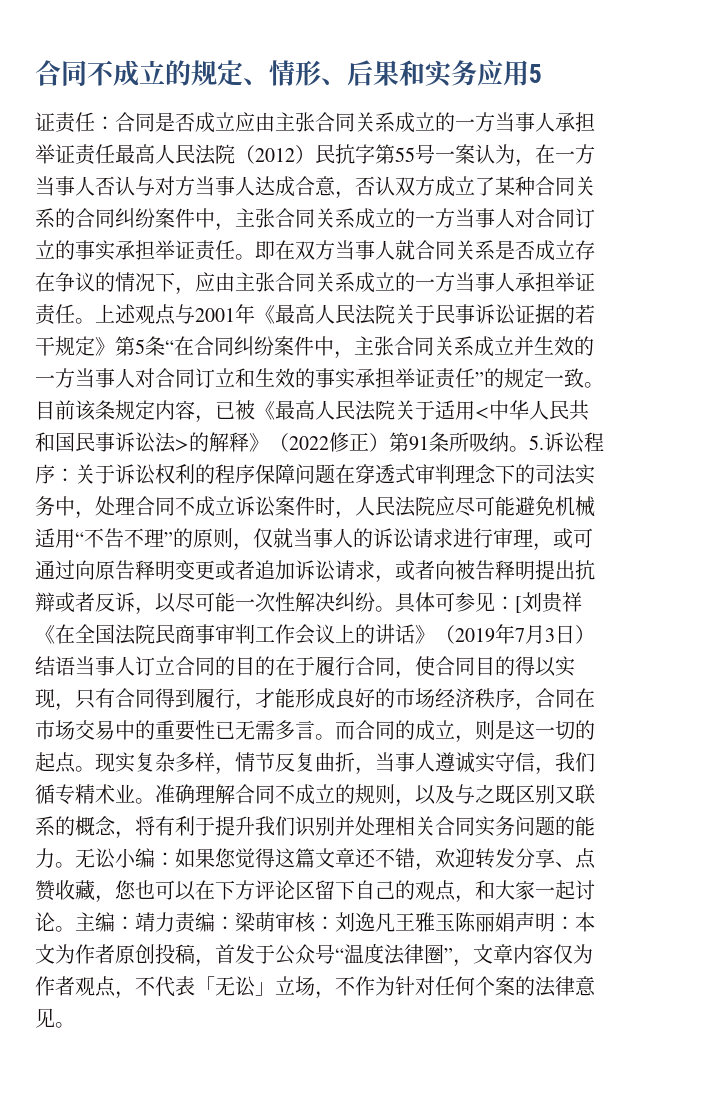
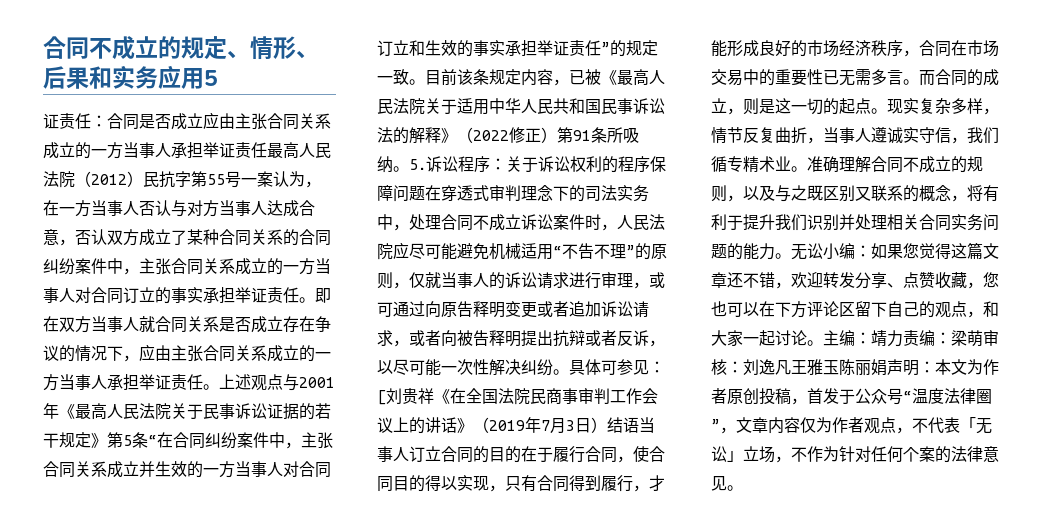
- 目前该条规定内容，已被《最高人民法院关于适用<中华人民共和国民事诉讼法>的解释》（2022修正）第91条所吸纳。
+ 目前该条规定内容，已被《最高人民法院关于适用中华人民共和国民事诉讼法的解释》（2022修正）第91条所吸纳。

